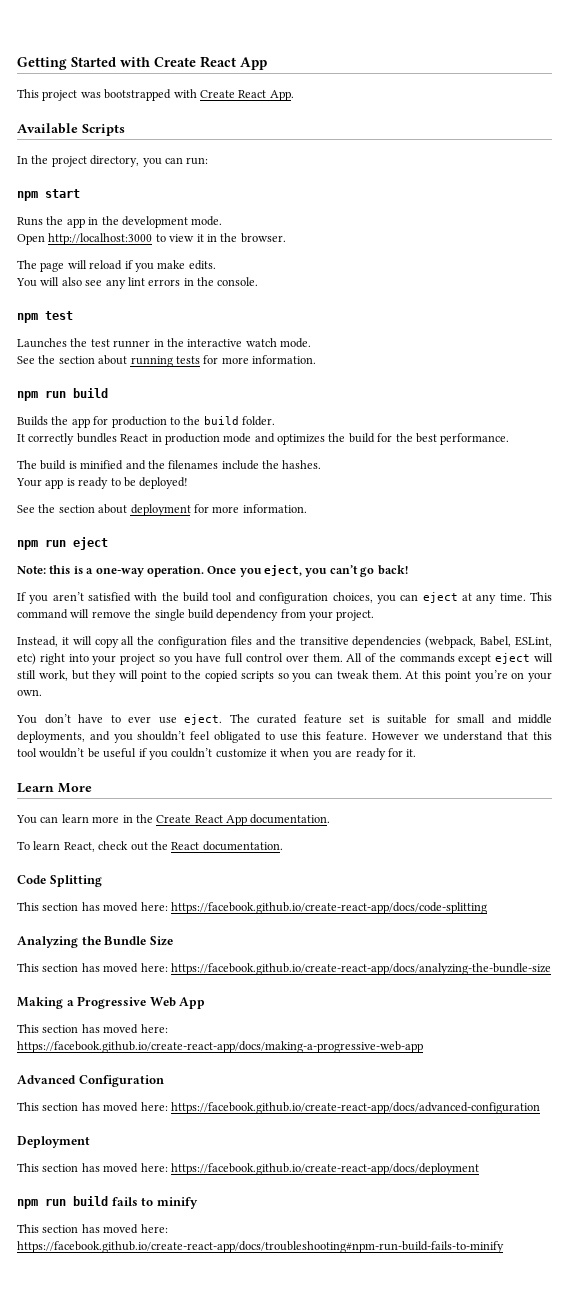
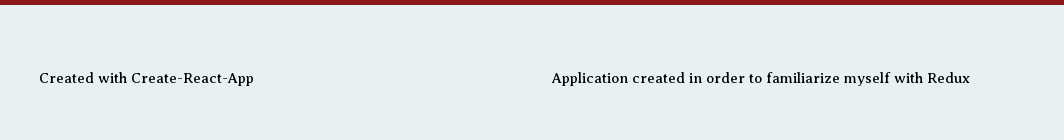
- Getting Started with Create React App
- This project was bootstrapped with Create React App.
- Available Scripts
- In the project directory, you can run:
- npm start
- Runs the app in the development mode.
- Open http://localhost:3000 to view it in the browser.
- The page will reload if you make edits.
- You will also see any lint errors in the console.
- npm test
- Launches the test runner in the interactive watch mode.
- See the section about running tests for more information.
- npm run build
- Builds the app for production to the build folder.
- It correctly bundles React in production mode and optimizes the build for the best performance.
- The build is minified and the filenames include the hashes.
- Your app is ready to be deployed!
- See the section about deployment for more information.
- npm run eject
- Note: this is a one-way operation. Once you eject, you can’t go back!
- If you aren’t satisfied with the build tool and configuration choices, you can eject at any time. This command will remove the single build dependency from your project.
- Instead, it will copy all the configuration files and the transitive dependencies (webpack, Babel, ESLint, etc) right into your project so you have full control over them. All of the commands except eject will still work, but they will point to the copied scripts so you can tweak them. At this point you’re on your own.
- You don’t have to ever use eject. The curated feature set is suitable for small and middle deployments, and you shouldn’t feel obligated to use this feature. However we understand that this tool wouldn’t be useful if you couldn’t customize it when you are ready for it.
- Learn More
- You can learn more in the Create React App documentation.
- To learn React, check out the React documentation.
- Code Splitting
- This section has moved here: https://facebook.github.io/create-react-app/docs/code-splitting
- Analyzing the Bundle Size
- This section has moved here: https://facebook.github.io/create-react-app/docs/analyzing-the-bundle-size
- Making a Progressive Web App
- This section has moved here: https://facebook.github.io/create-react-app/docs/making-a-progressive-web-app
- Advanced Configuration
- This section has moved here: https://facebook.github.io/create-react-app/docs/advanced-configuration
- Deployment
- This section has moved here: https://facebook.github.io/create-react-app/docs/deployment
- npm run build fails to minify
- This section has moved here: https://facebook.github.io/create-react-app/docs/troubleshooting#npm-run-build-fails-to-minify
+ Created with Create-React-App
+ Application created in order to familiarize myself with Redux

